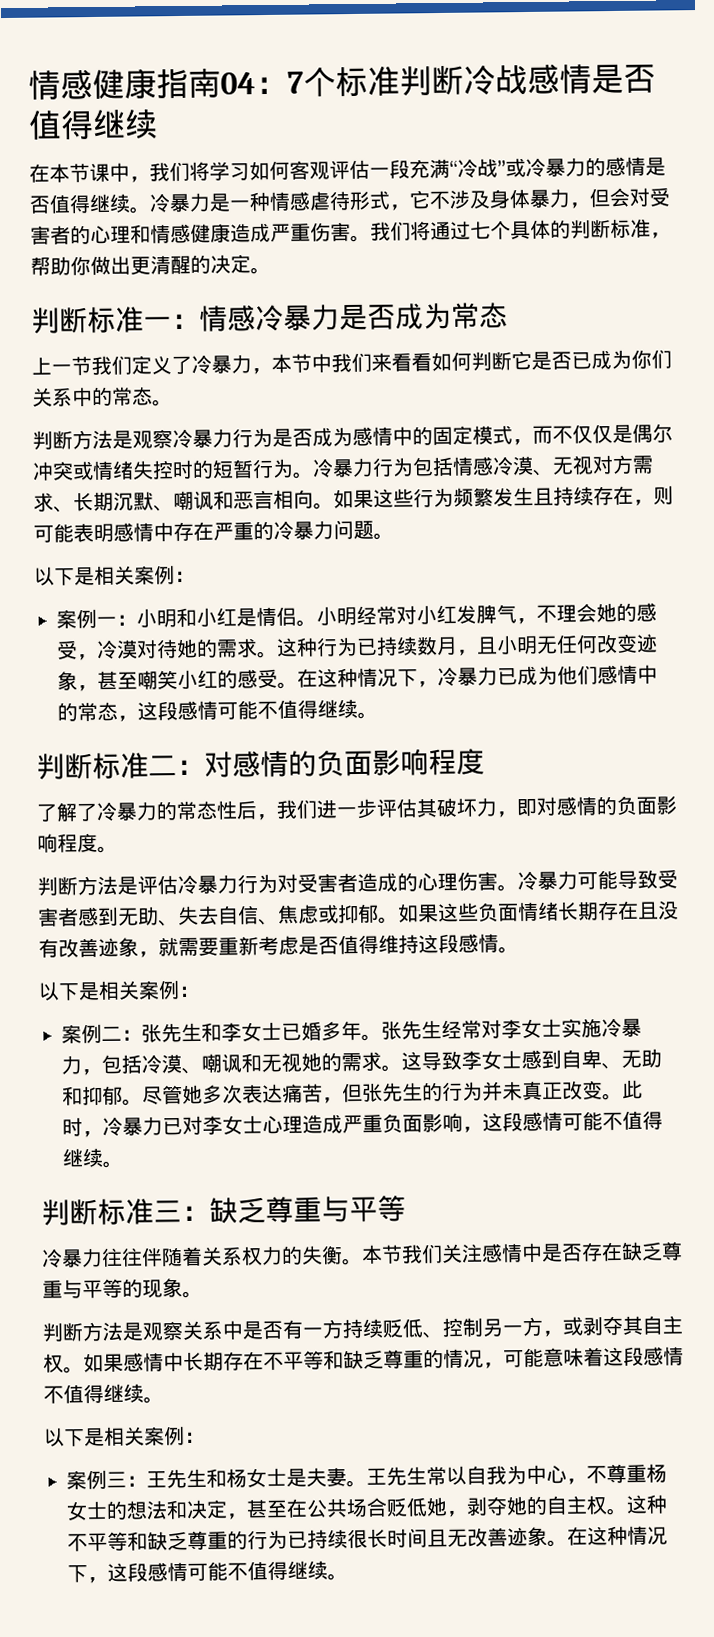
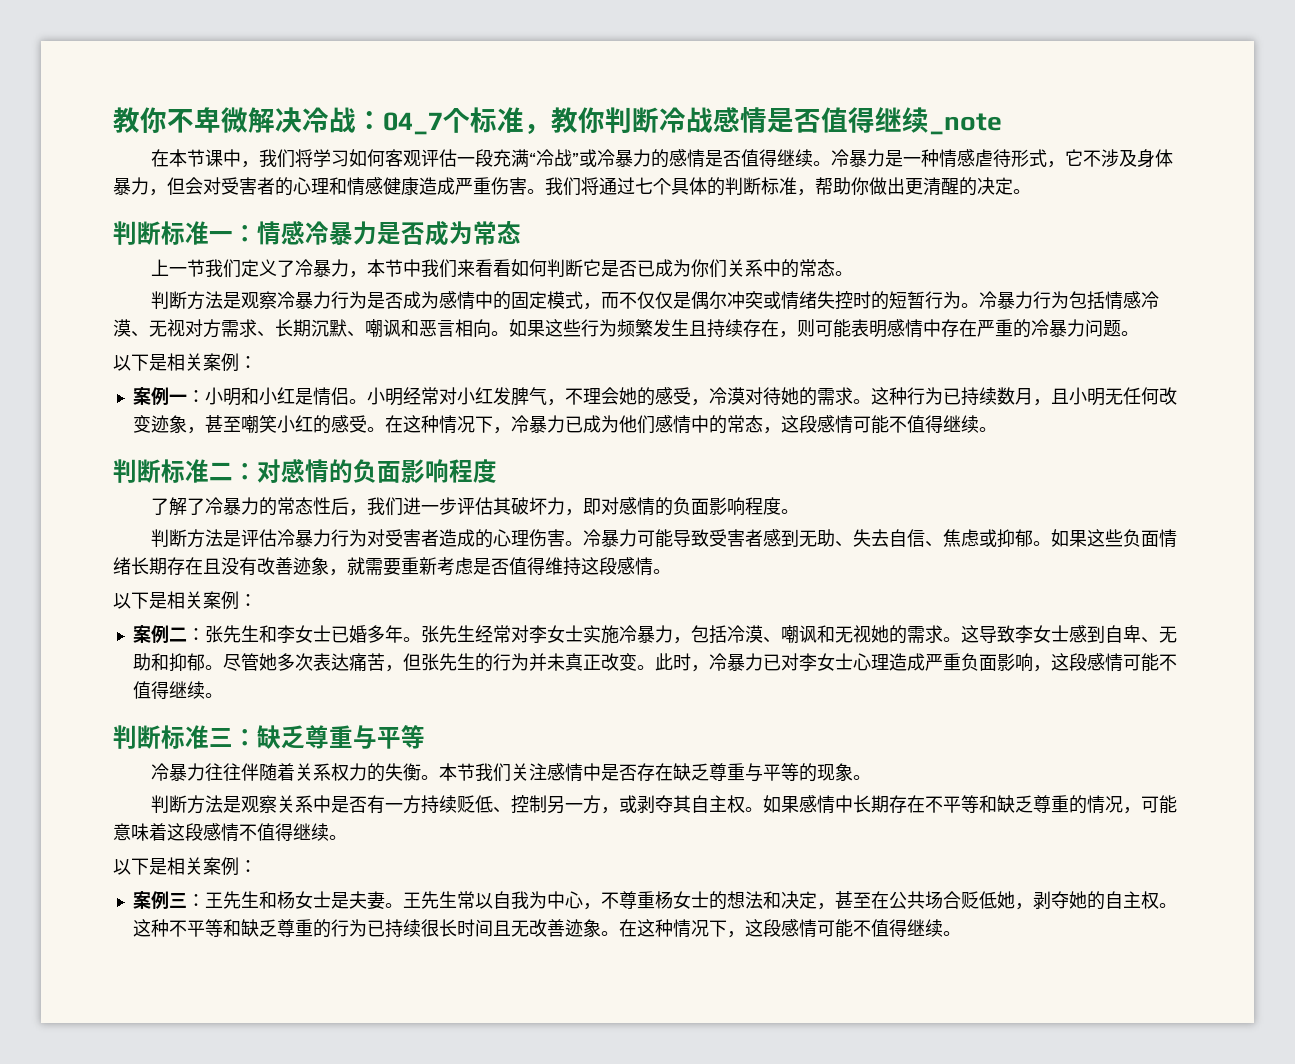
- 情感健康指南04：7个标准判断冷战感情是否值得继续
+ 教你不卑微解决冷战：04_7个标准，教你判断冷战感情是否值得继续_note

